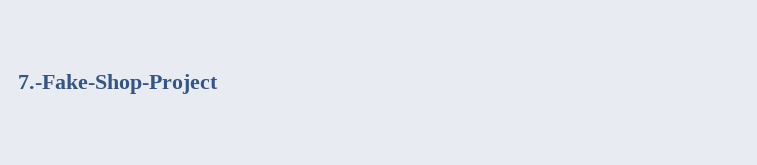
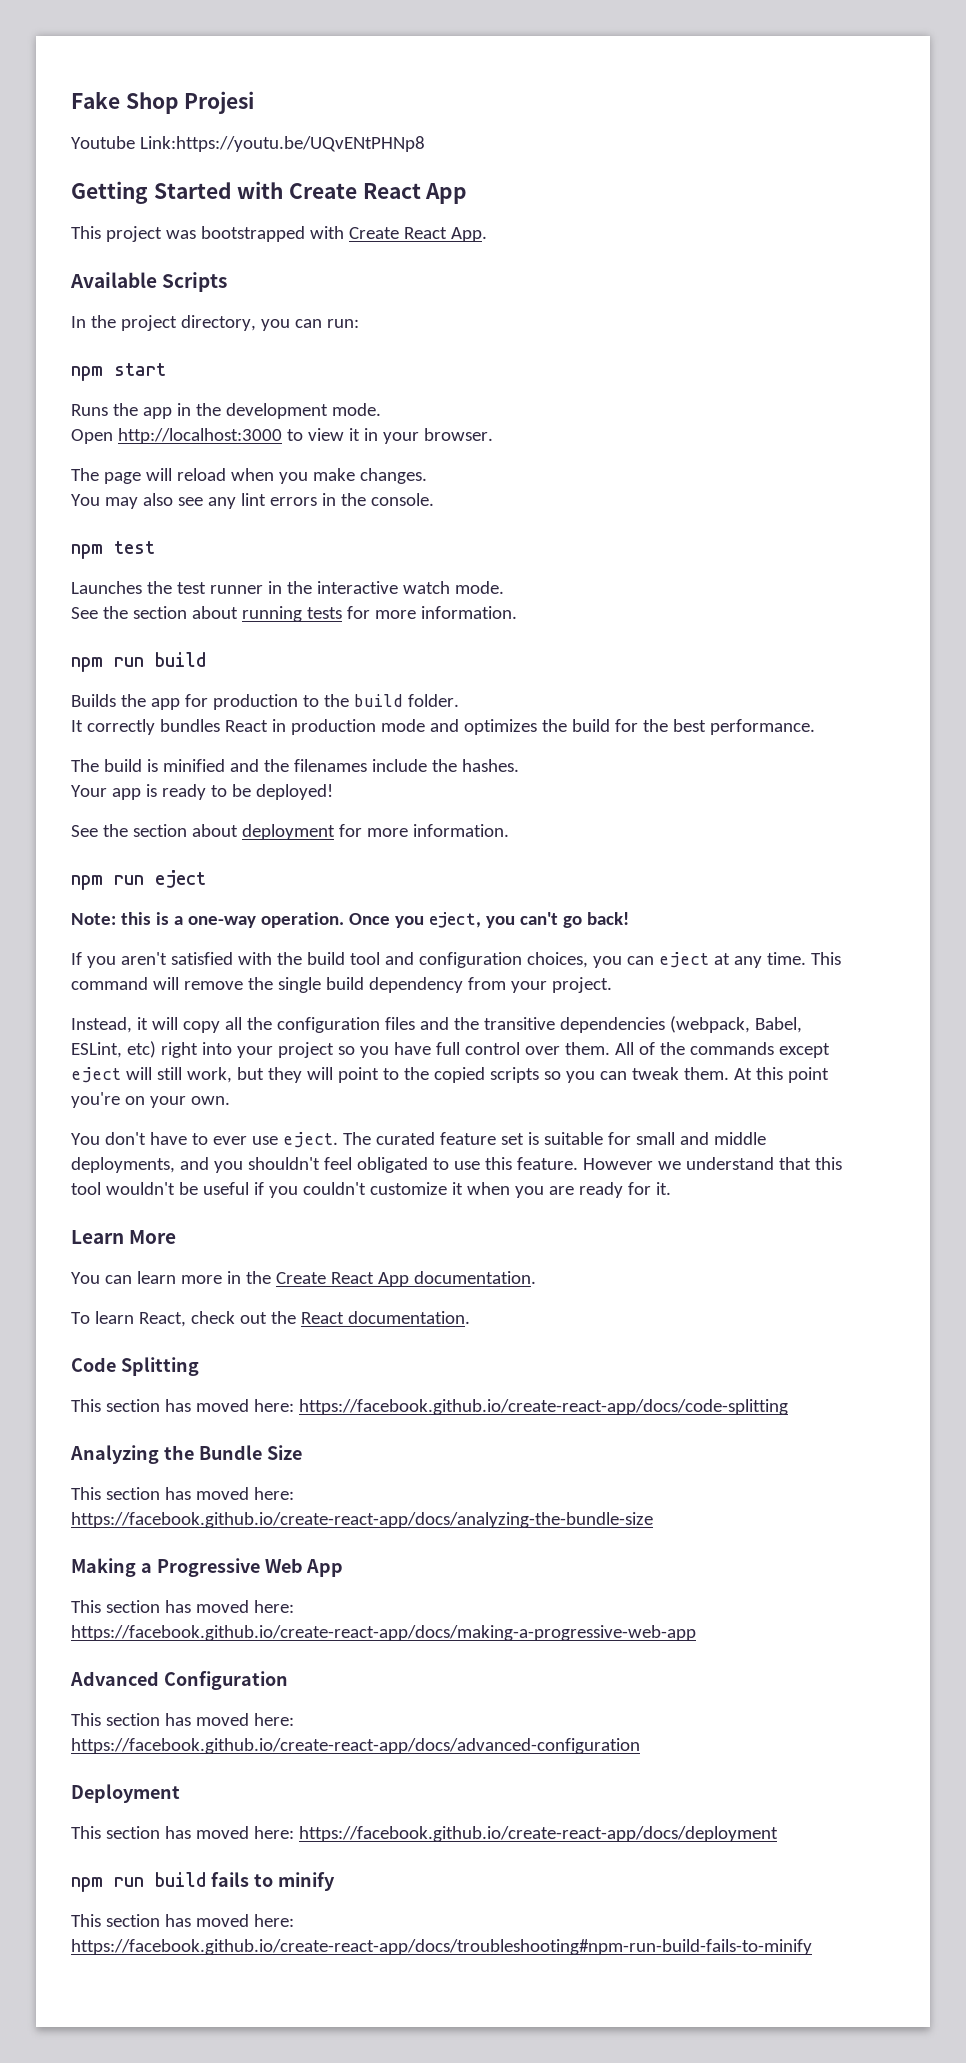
- 7.-Fake-Shop-Project
+ Fake Shop Projesi
+ Youtube Link:https://youtu.be/UQvENtPHNp8
+ Getting Started with Create React App
+ This project was bootstrapped with Create React App.
+ Available Scripts
+ In the project directory, you can run:
+ npm start
+ Runs the app in the development mode.
+ Open http://localhost:3000 to view it in your browser.
+ The page will reload when you make changes.
+ You may also see any lint errors in the console.
+ npm test
+ Launches the test runner in the interactive watch mode.
+ See the section about running tests for more information.
+ npm run build
+ Builds the app for production to the build folder.
+ It correctly bundles React in production mode and optimizes the build for the best performance.
+ The build is minified and the filenames include the hashes.
+ Your app is ready to be deployed!
+ See the section about deployment for more information.
+ npm run eject
+ Note: this is a one-way operation. Once you eject, you can't go back!
+ If you aren't satisfied with the build tool and configuration choices, you can eject at any time. This command will remove the single build dependency from your project.
+ Instead, it will copy all the configuration files and the transitive dependencies (webpack, Babel, ESLint, etc) right into your project so you have full control over them. All of the commands except eject will still work, but they will point to the copied scripts so you can tweak them. At this point you're on your own.
+ You don't have to ever use eject. The curated feature set is suitable for small and middle deployments, and you shouldn't feel obligated to use this feature. However we understand that this tool wouldn't be useful if you couldn't customize it when you are ready for it.
+ Learn More
+ You can learn more in the Create React App documentation.
+ To learn React, check out the React documentation.
+ Code Splitting
+ This section has moved here: https://facebook.github.io/create-react-app/docs/code-splitting
+ Analyzing the Bundle Size
+ This section has moved here: https://facebook.github.io/create-react-app/docs/analyzing-the-bundle-size
+ Making a Progressive Web App
+ This section has moved here: https://facebook.github.io/create-react-app/docs/making-a-progressive-web-app
+ Advanced Configuration
+ This section has moved here: https://facebook.github.io/create-react-app/docs/advanced-configuration
+ Deployment
+ This section has moved here: https://facebook.github.io/create-react-app/docs/deployment
+ npm run build fails to minify
+ This section has moved here: https://facebook.github.io/create-react-app/docs/troubleshooting#npm-run-build-fails-to-minify

